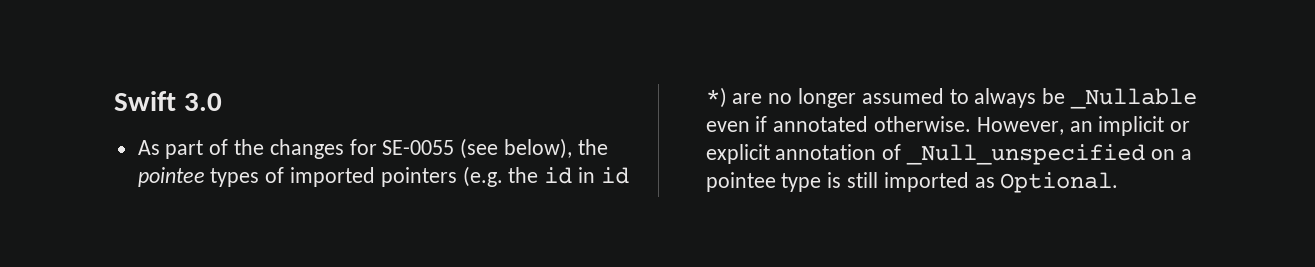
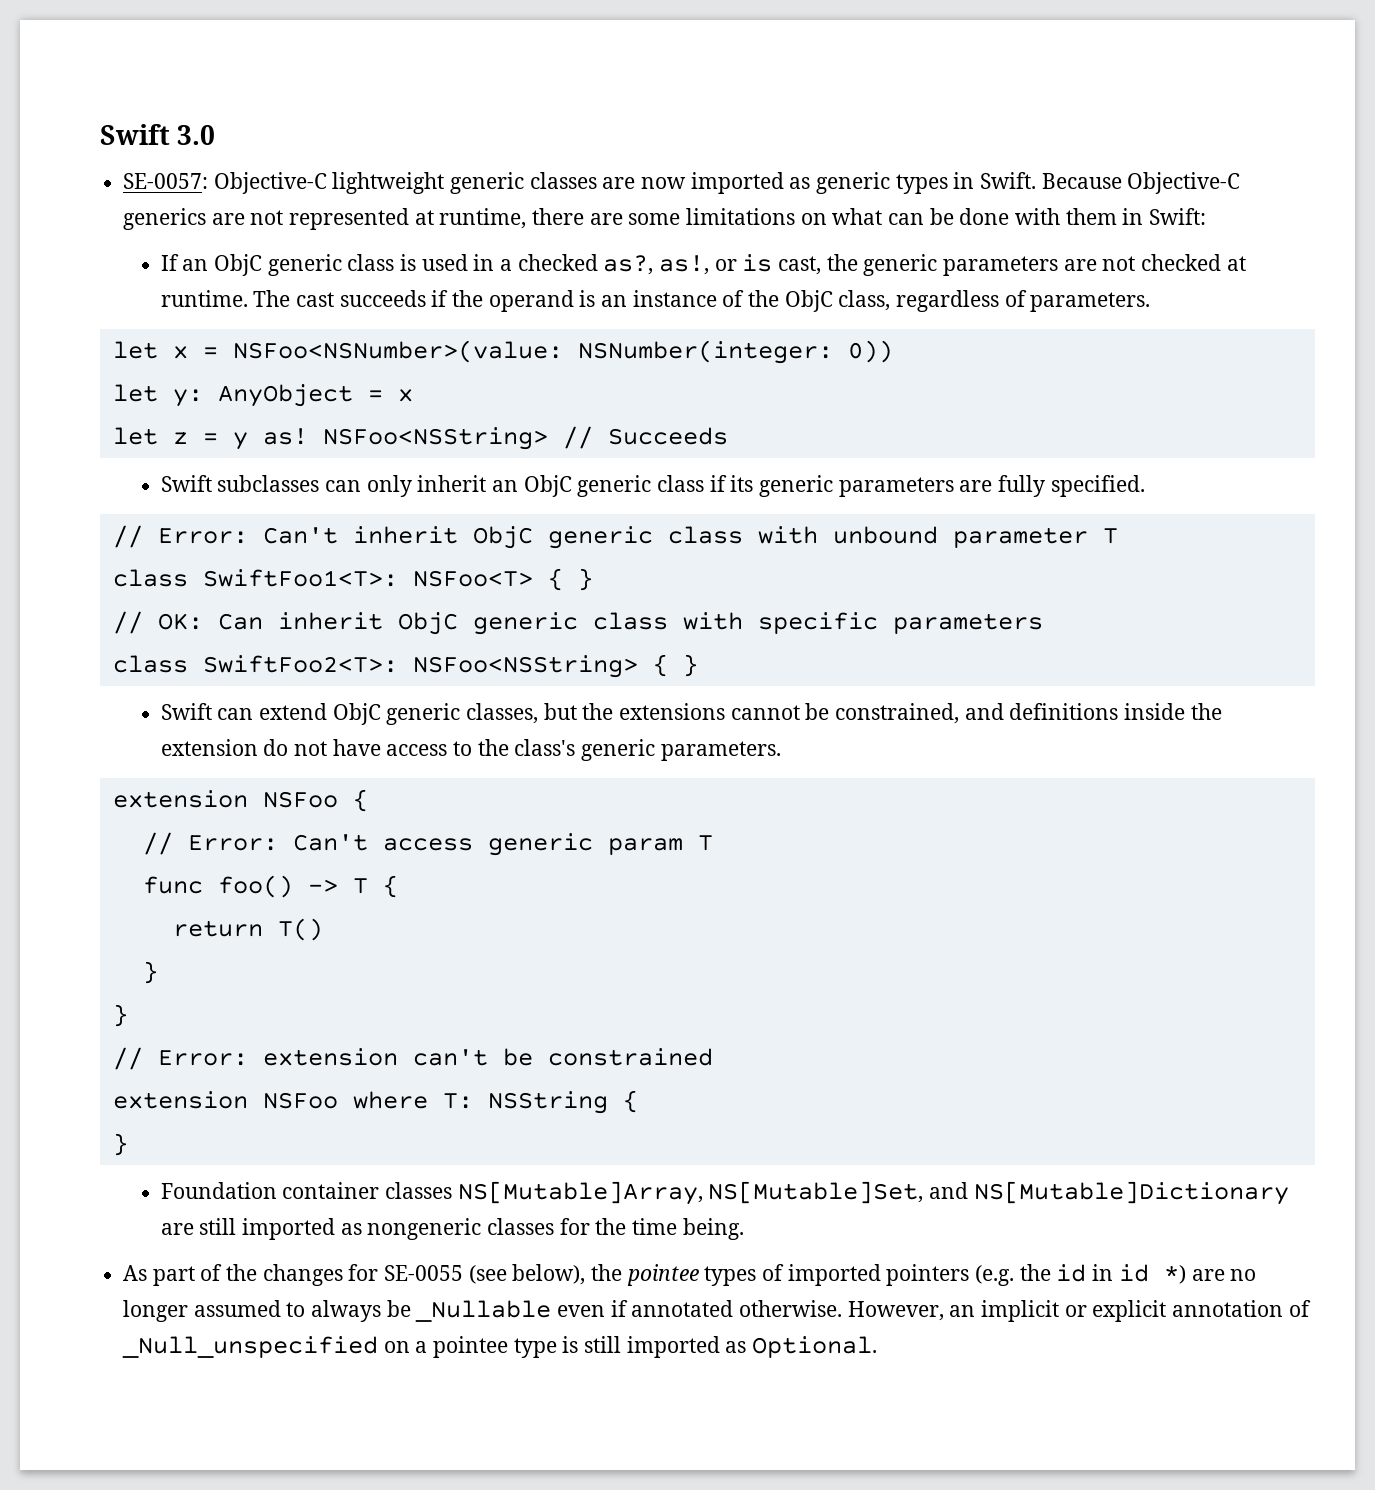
+ SE-0057: Objective-C lightweight generic classes are now imported as generic types in Swift. Because Objective-C generics are not represented at runtime, there are some limitations on what can be done with them in Swift:
+ If an ObjC generic class is used in a checked as?, as!, or is cast, the generic parameters are not checked at runtime. The cast succeeds if the operand is an instance of the ObjC class, regardless of parameters.
+ let x = NSFoo<NSNumber>(value: NSNumber(integer: 0))
+ let y: AnyObject = x
+ let z = y as! NSFoo<NSString> // Succeeds
+ Swift subclasses can only inherit an ObjC generic class if its generic parameters are fully specified.
+ // Error: Can't inherit ObjC generic class with unbound parameter T
+ class SwiftFoo1<T>: NSFoo<T> { }
+ // OK: Can inherit ObjC generic class with specific parameters
+ class SwiftFoo2<T>: NSFoo<NSString> { }
+ Swift can extend ObjC generic classes, but the extensions cannot be constrained, and definitions inside the extension do not have access to the class's generic parameters.
+ extension NSFoo {
+ // Error: Can't access generic param T
+ func foo() -> T {
+ return T()
+ }
+ }
+ // Error: extension can't be constrained
+ extension NSFoo where T: NSString {
+ }
+ Foundation container classes NS[Mutable]Array, NS[Mutable]Set, and NS[Mutable]Dictionary are still imported as nongeneric classes for the time being.

